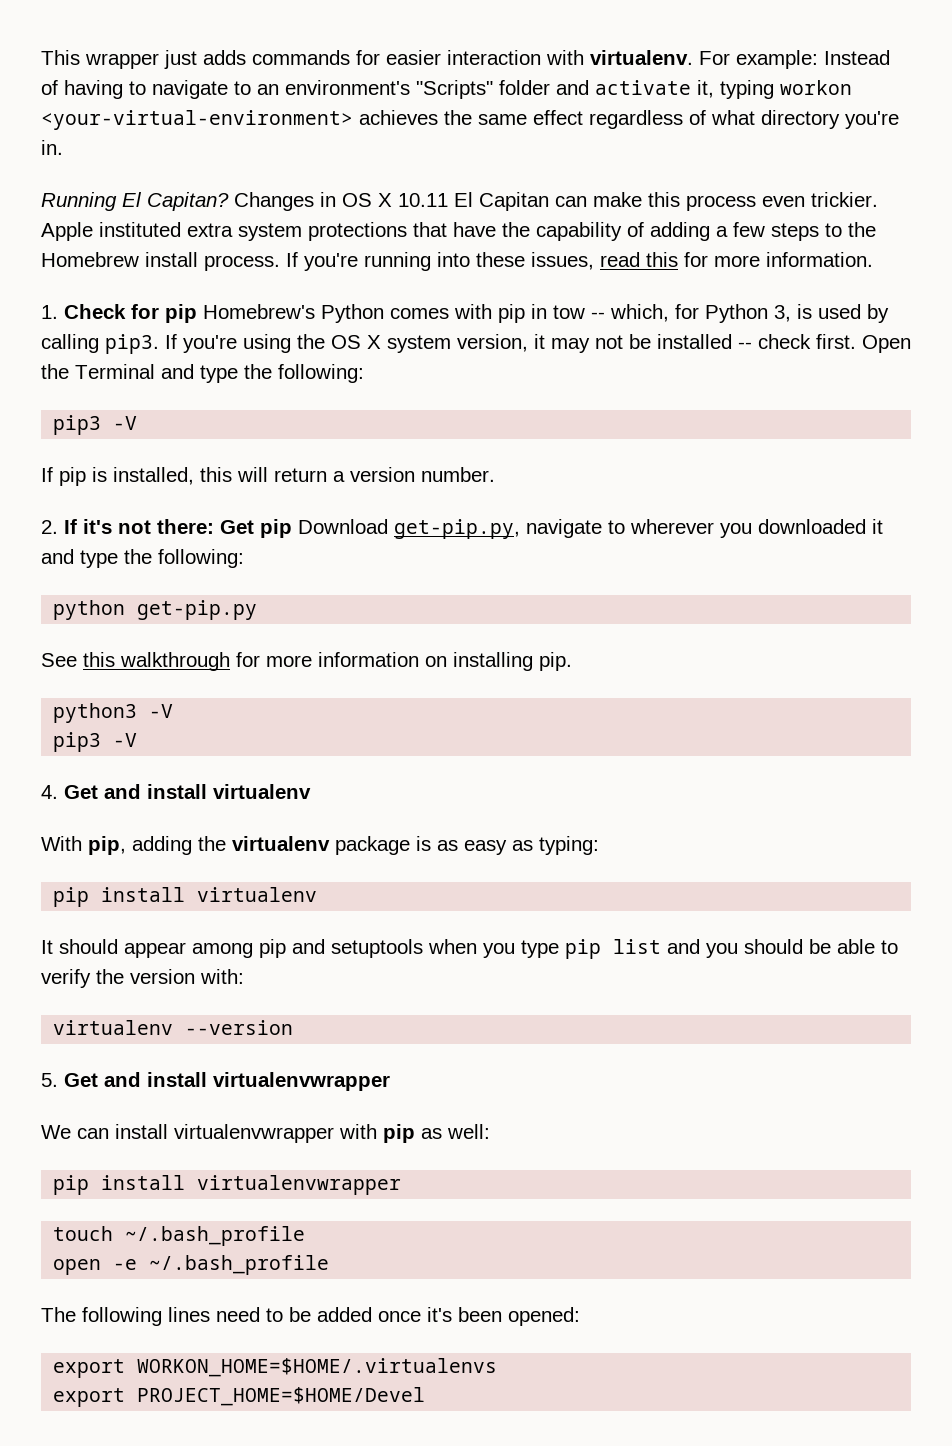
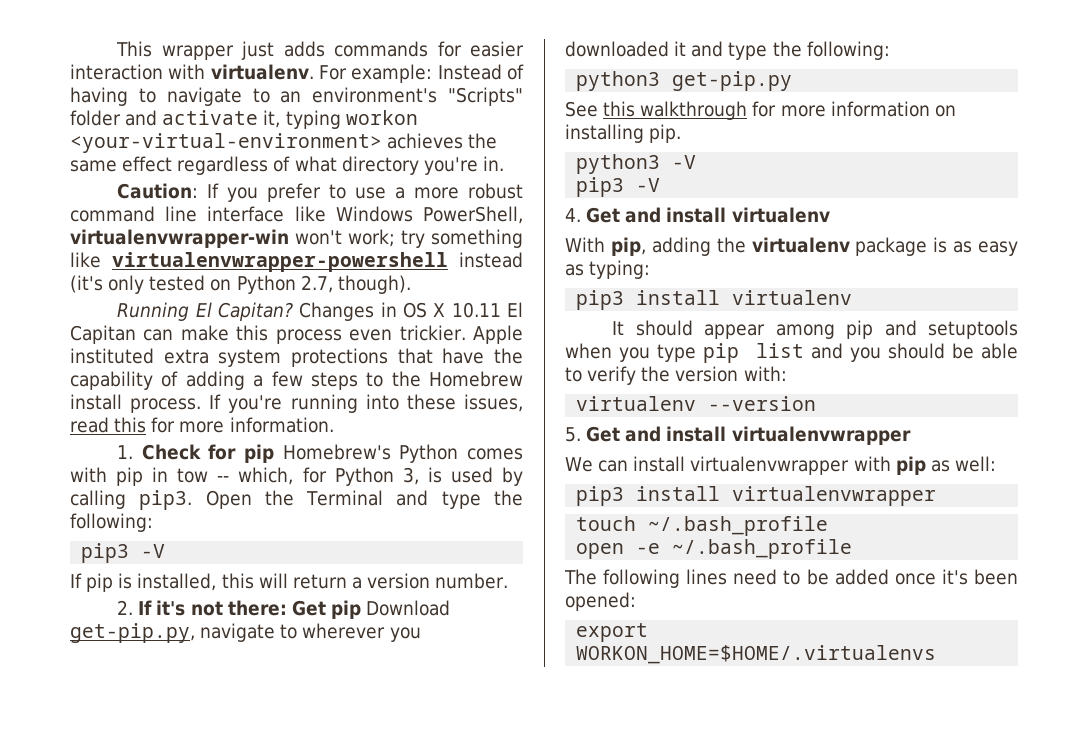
+ Caution: If you prefer to use a more robust command line interface like Windows PowerShell, virtualenvwrapper-win won't work; try something like virtualenvwrapper-powershell instead (it's only tested on Python 2.7, though).
- If you're using the OS X system version, it may not be installed -- check first.
- python get-pip.py
+ python3 get-pip.py
- pip install virtualenv
+ pip3 install virtualenv
- pip install virtualenvwrapper
+ pip3 install virtualenvwrapper
- export PROJECT_HOME=$HOME/Devel

